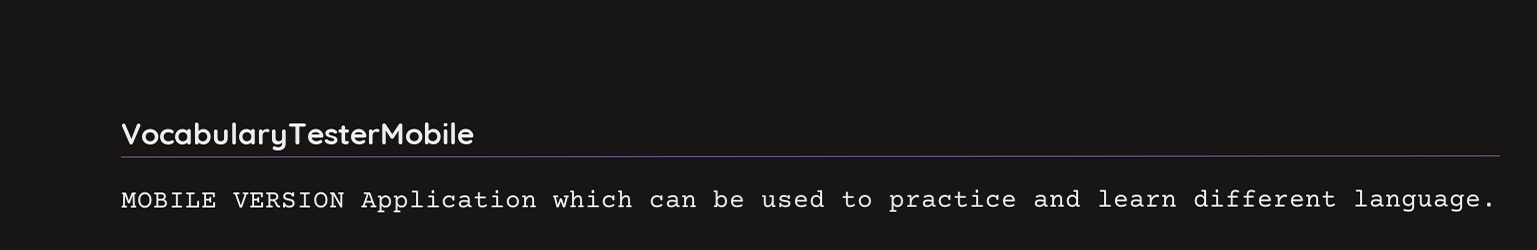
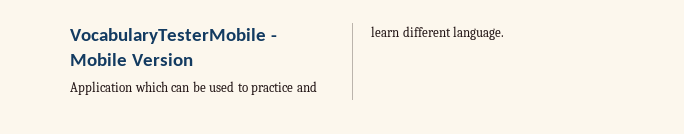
- VocabularyTesterMobile
- MOBILE VERSION Application which can be used to practice and learn different language.
+ VocabularyTesterMobile - Mobile Version
+ Application which can be used to practice and learn different language.

